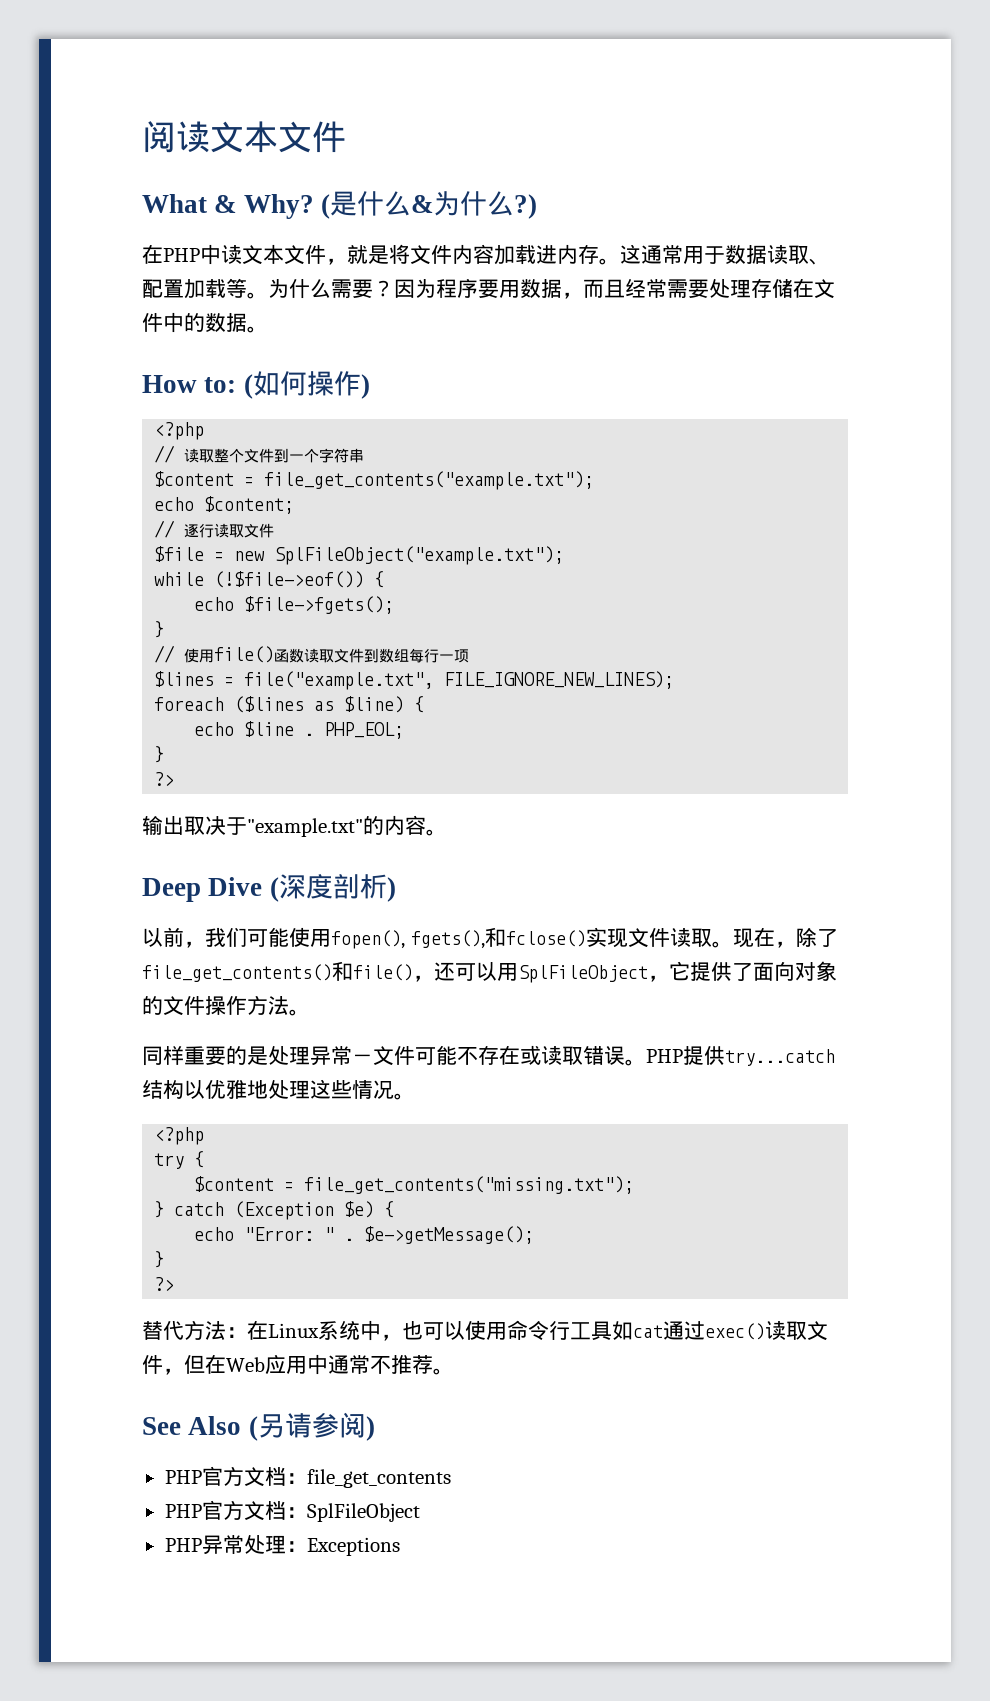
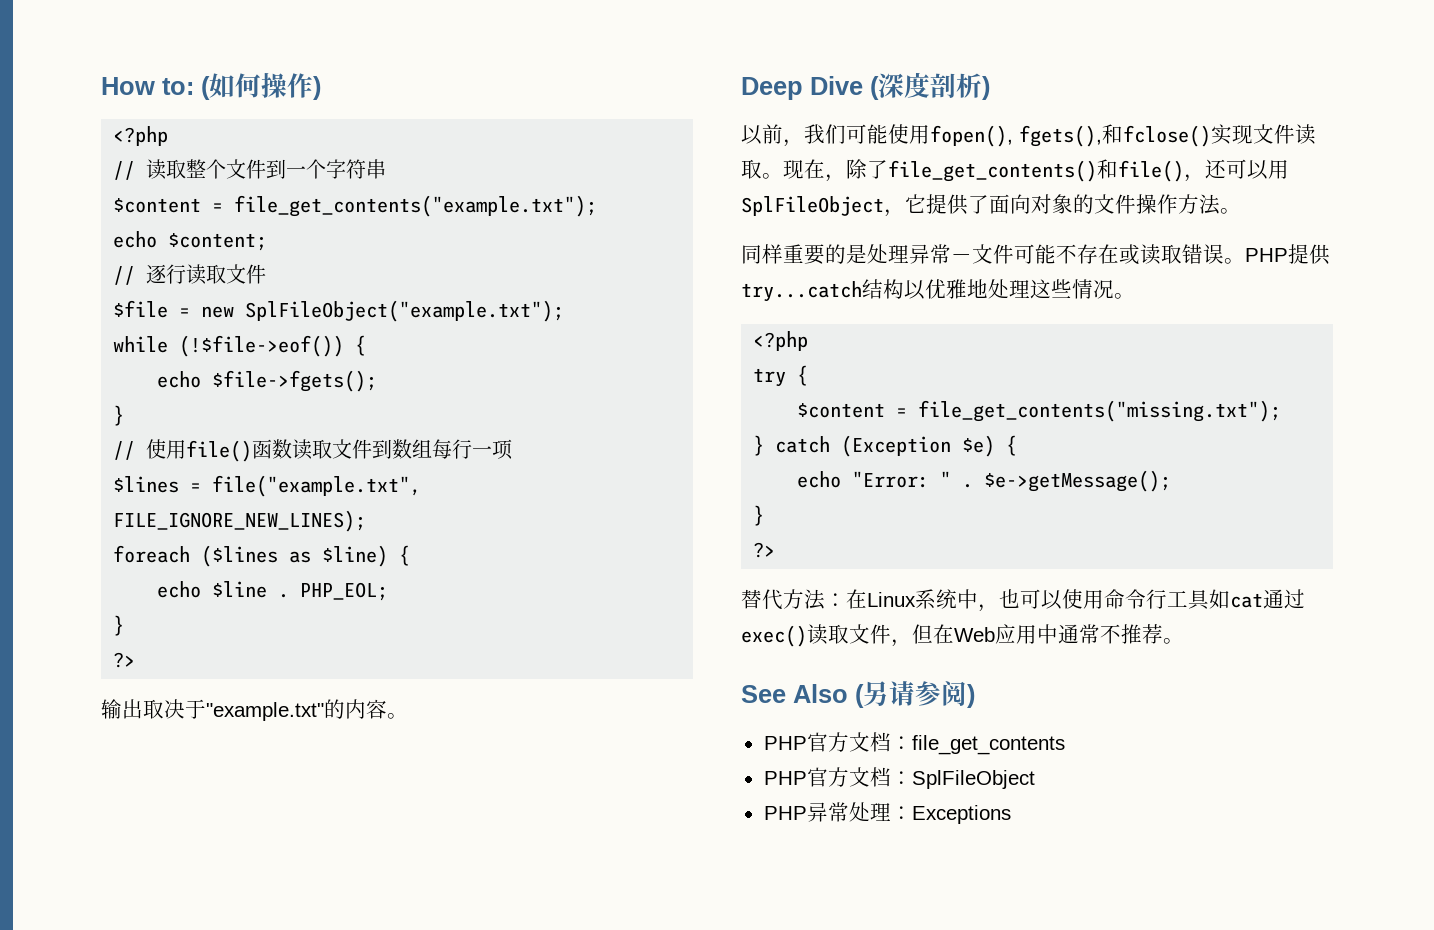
- 阅读文本文件
- What & Why? (是什么&为什么?)
- 在PHP中读文本文件，就是将文件内容加载进内存。这通常用于数据读取、配置加载等。为什么需要？因为程序要用数据，而且经常需要处理存储在文件中的数据。

